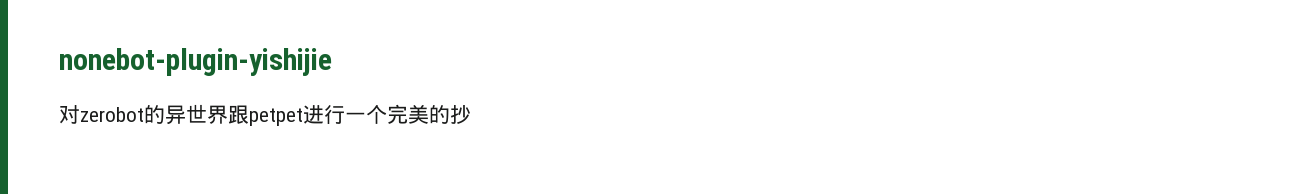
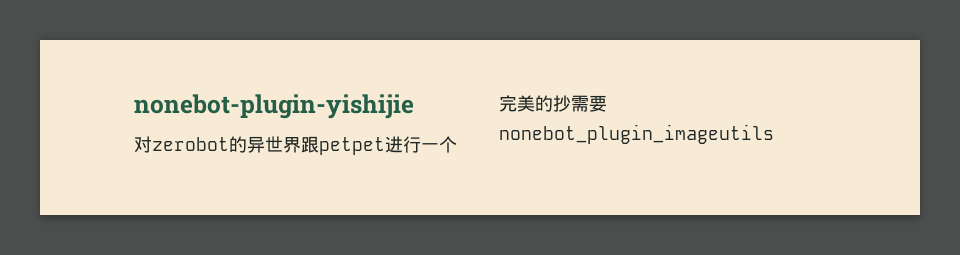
- 对zerobot的异世界跟petpet进行一个完美的抄
+ 对zerobot的异世界跟petpet进行一个完美的抄需要nonebot_plugin_imageutils

